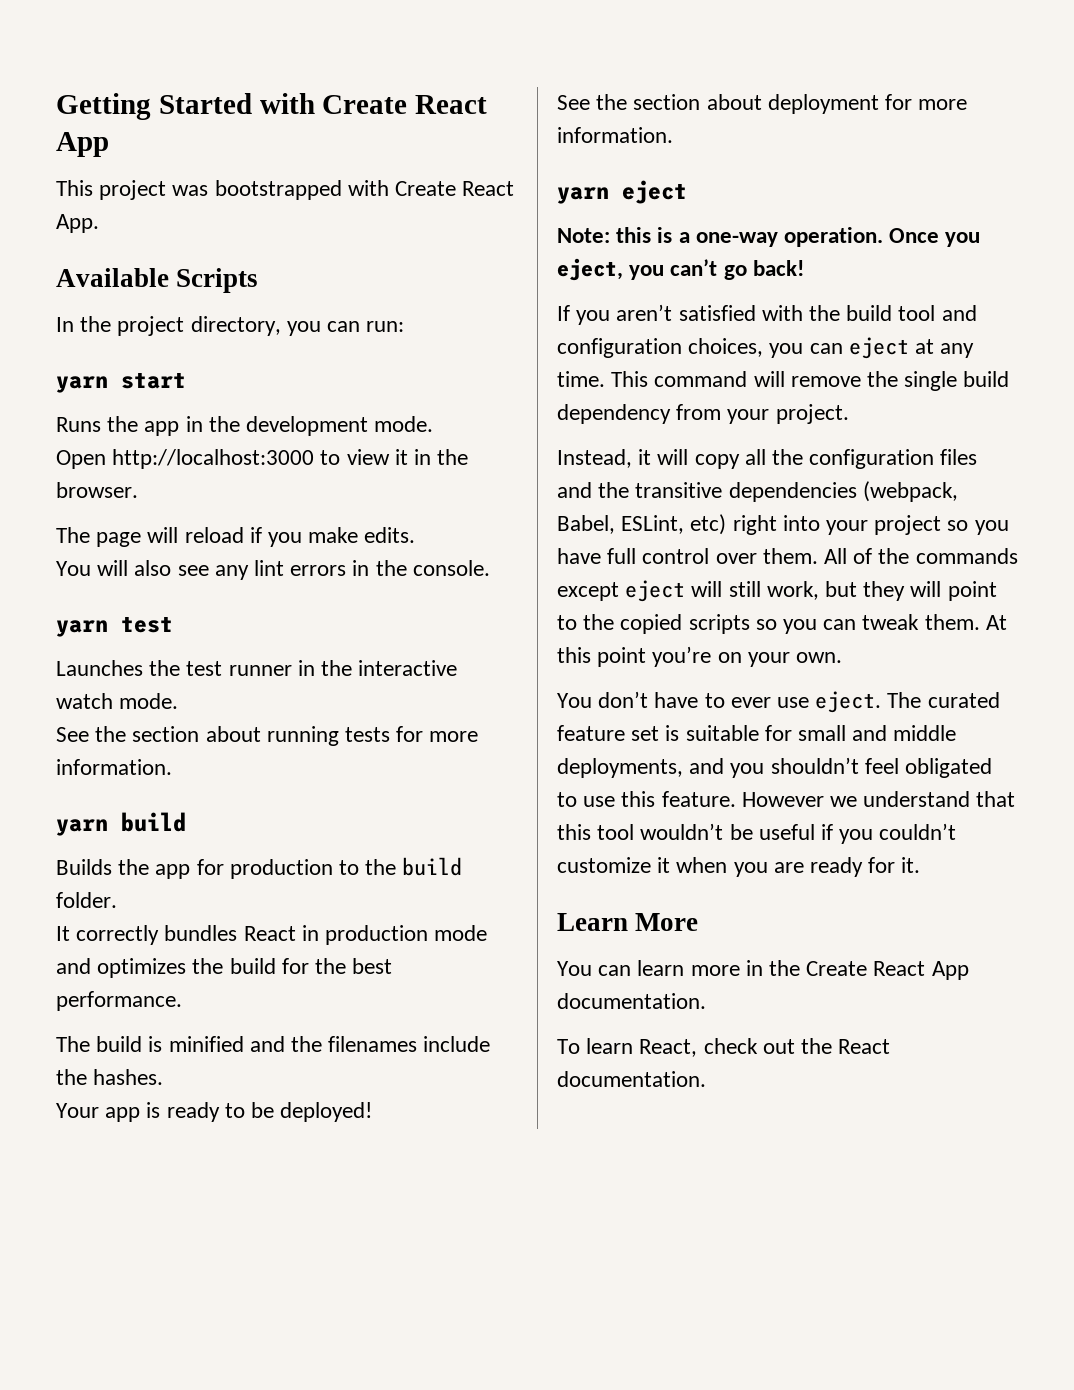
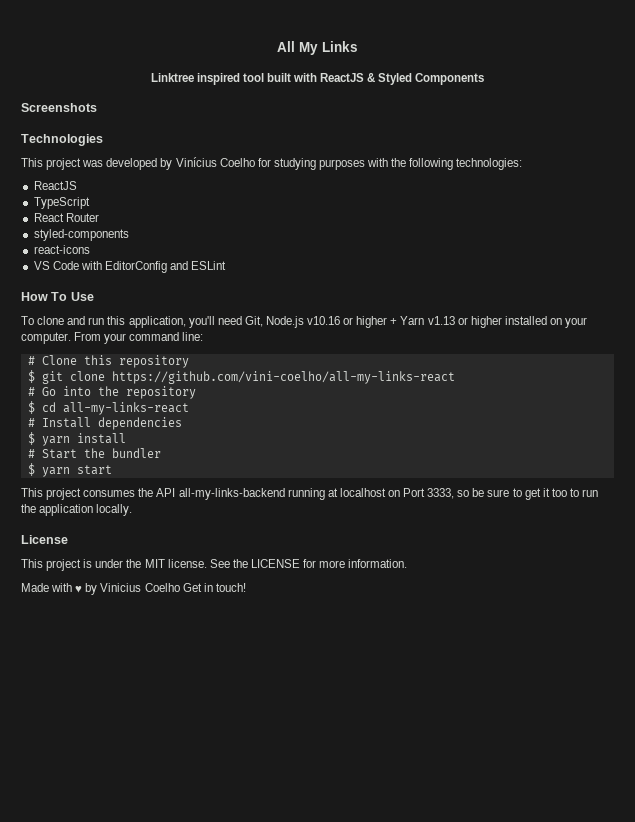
- Getting Started with Create React App
- This project was bootstrapped with Create React App.
- Available Scripts
- In the project directory, you can run:
- yarn start
- Runs the app in the development mode.
- Open http://localhost:3000 to view it in the browser.
- The page will reload if you make edits.
- You will also see any lint errors in the console.
- yarn test
- Launches the test runner in the interactive watch mode.
- See the section about running tests for more information.
- yarn build
- Builds the app for production to the build folder.
- It correctly bundles React in production mode and optimizes the build for the best performance.
- The build is minified and the filenames include the hashes.
- Your app is ready to be deployed!
- See the section about deployment for more information.
- yarn eject
- Note: this is a one-way operation. Once you eject, you can’t go back!
- If you aren’t satisfied with the build tool and configuration choices, you can eject at any time. This command will remove the single build dependency from your project.
- Instead, it will copy all the configuration files and the transitive dependencies (webpack, Babel, ESLint, etc) right into your project so you have full control over them. All of the commands except eject will still work, but they will point to the copied scripts so you can tweak them. At this point you’re on your own.
- You don’t have to ever use eject. The curated feature set is suitable for small and middle deployments, and you shouldn’t feel obligated to use this feature. However we understand that this tool wouldn’t be useful if you couldn’t customize it when you are ready for it.
- Learn More
- You can learn more in the Create React App documentation.
- To learn React, check out the React documentation.
+ All My Links
+ Linktree inspired tool built with ReactJS & Styled Components
+ Screenshots
+ Technologies
+ This project was developed by Vinícius Coelho for studying purposes with the following technologies:
+ ReactJS
+ TypeScript
+ React Router
+ styled-components
+ react-icons
+ VS Code with EditorConfig and ESLint
+ How To Use
+ To clone and run this application, you'll need Git, Node.js v10.16 or higher + Yarn v1.13 or higher installed on your computer. From your command line:
+ # Clone this repository
+ $ git clone https://github.com/vini-coelho/all-my-links-react
+ # Go into the repository
+ $ cd all-my-links-react
+ # Install dependencies
+ $ yarn install
+ # Start the bundler
+ $ yarn start
+ This project consumes the API all-my-links-backend running at localhost on Port 3333, so be sure to get it too to run the application locally.
+ License
+ This project is under the MIT license. See the LICENSE for more information.
+ Made with ♥ by Vinicius Coelho Get in touch!

